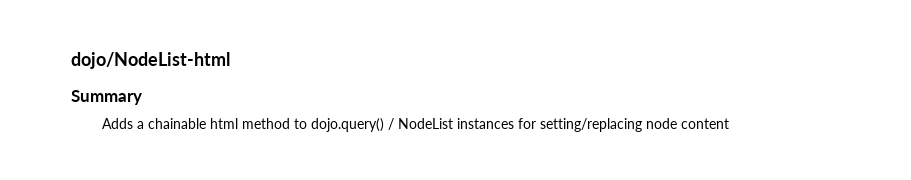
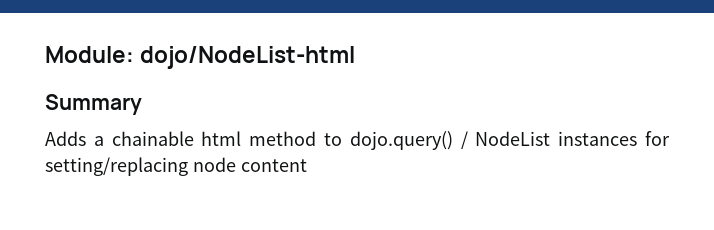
- dojo/NodeList-html
+ Module: dojo/NodeList-html

